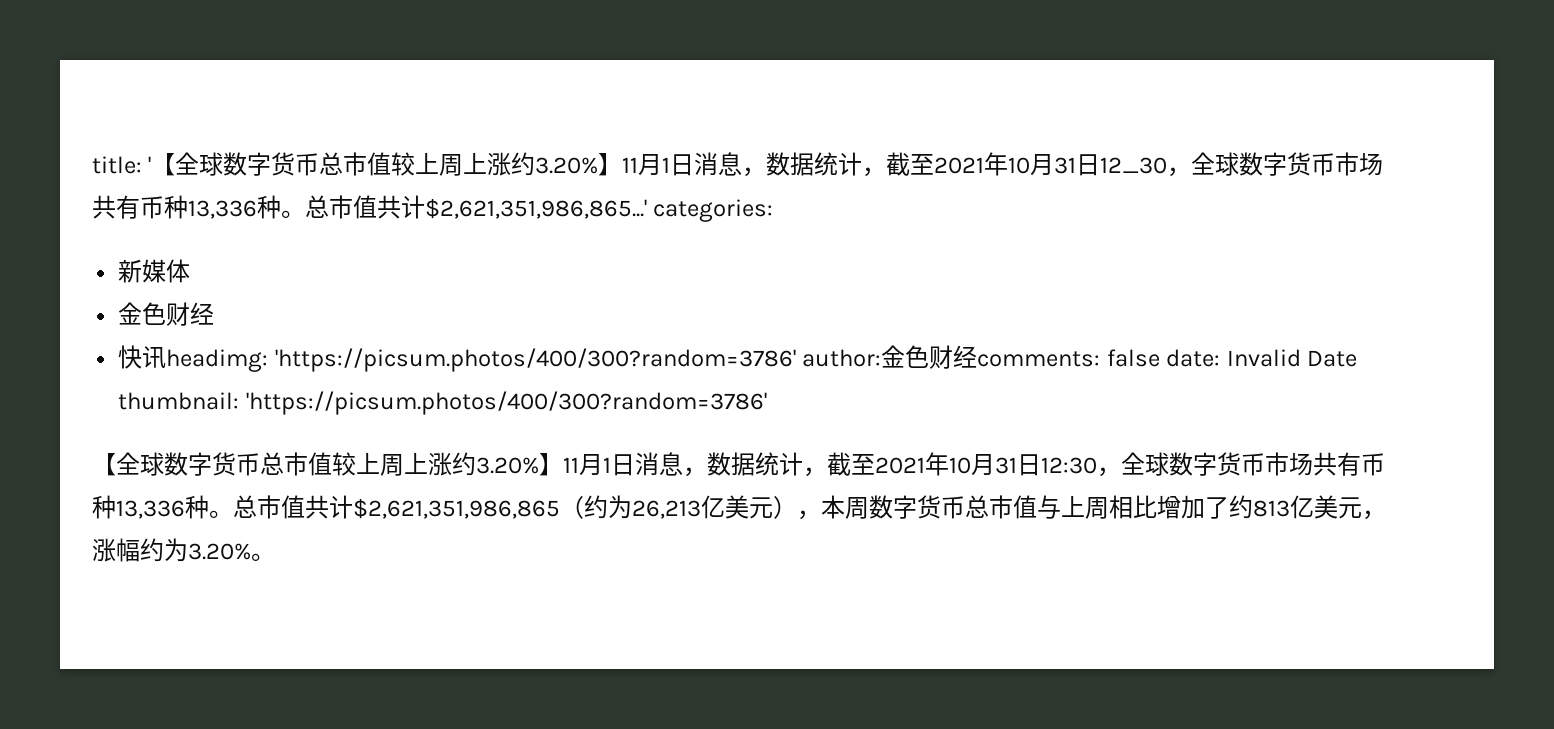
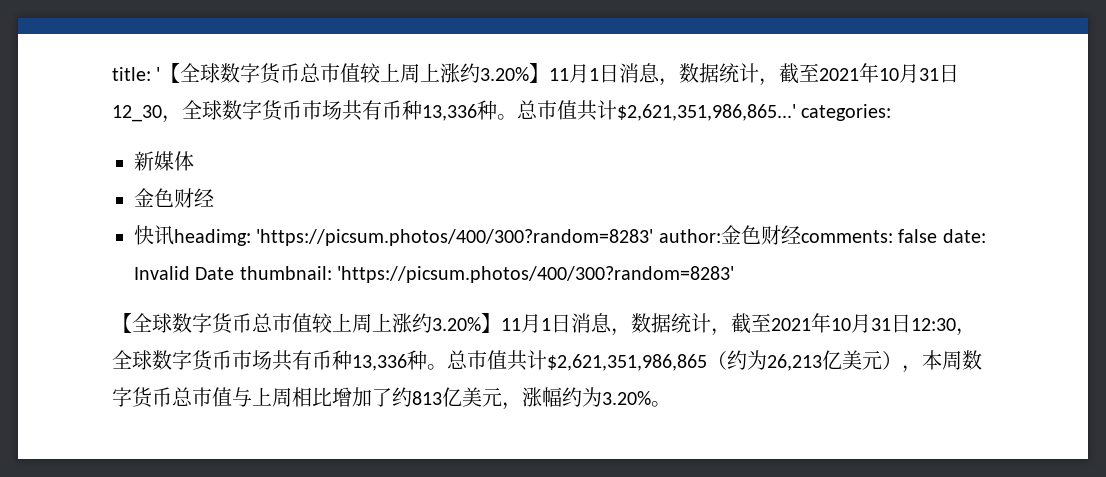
- 快讯headimg: 'https://picsum.photos/400/300?random=3786' author:金色财经comments: false date: Invalid Date thumbnail: 'https://picsum.photos/400/300?random=3786'
+ 快讯headimg: 'https://picsum.photos/400/300?random=8283' author:金色财经comments: false date: Invalid Date thumbnail: 'https://picsum.photos/400/300?random=8283'

